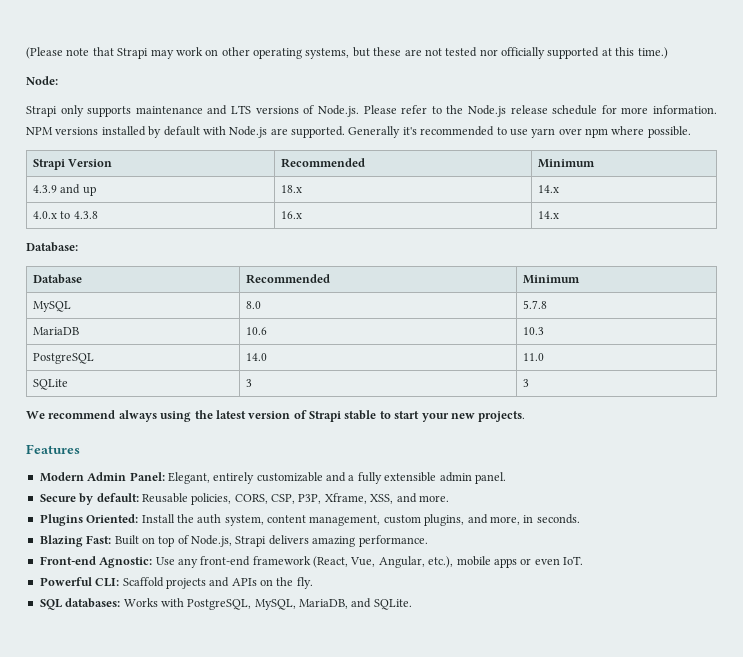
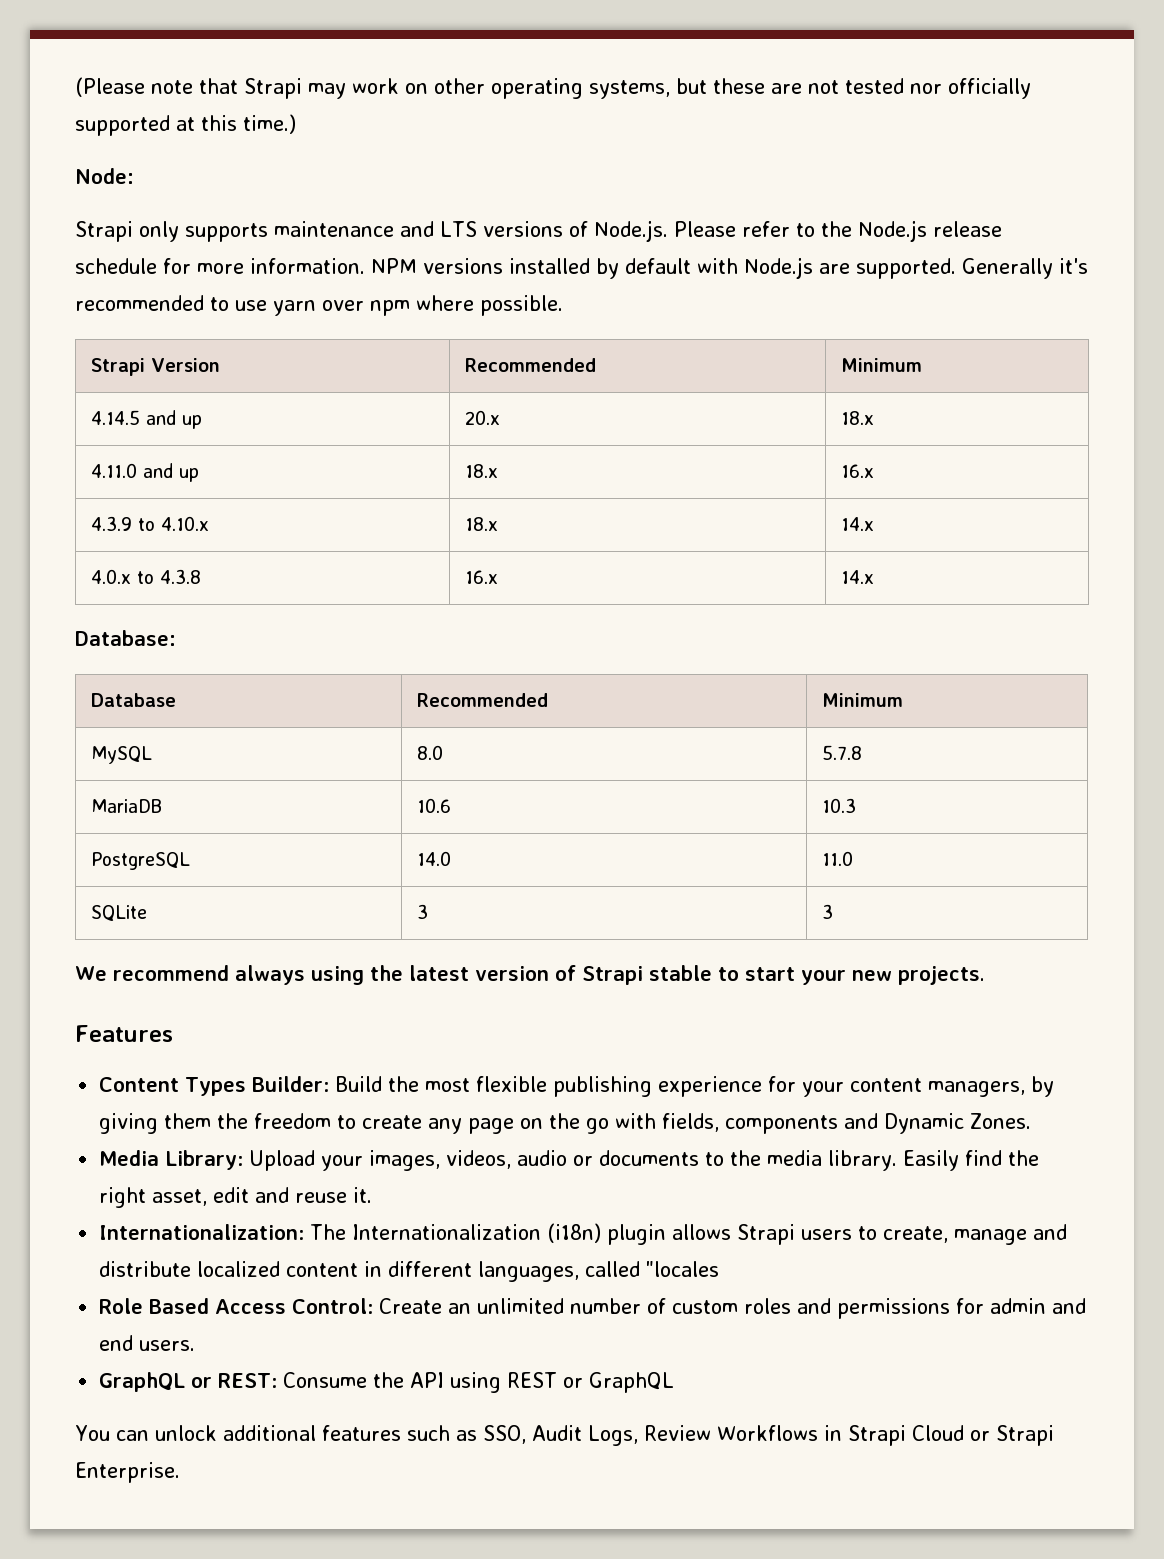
- 4.3.9 and up | 18.x | 14.x
+ 4.14.5 and up | 20.x | 18.x
+ 4.11.0 and up | 18.x | 16.x
+ 4.3.9 to 4.10.x | 18.x | 14.x
- Modern Admin Panel: Elegant, entirely customizable and a fully extensible admin panel.
- Secure by default: Reusable policies, CORS, CSP, P3P, Xframe, XSS, and more.
- Plugins Oriented: Install the auth system, content management, custom plugins, and more, in seconds.
- Blazing Fast: Built on top of Node.js, Strapi delivers amazing performance.
- Front-end Agnostic: Use any front-end framework (React, Vue, Angular, etc.), mobile apps or even IoT.
- Powerful CLI: Scaffold projects and APIs on the fly.
- SQL databases: Works with PostgreSQL, MySQL, MariaDB, and SQLite.
+ Content Types Builder: Build the most flexible publishing experience for your content managers, by giving them the freedom to create any page on the go with fields, components and Dynamic Zones.
+ Media Library: Upload your images, videos, audio or documents to the media library. Easily find the right asset, edit and reuse it.
+ Internationalization: The Internationalization (i18n) plugin allows Strapi users to create, manage and distribute localized content in different languages, called "locales
+ Role Based Access Control: Create an unlimited number of custom roles and permissions for admin and end users.
+ GraphQL or REST: Consume the API using REST or GraphQL
+ You can unlock additional features such as SSO, Audit Logs, Review Workflows in Strapi Cloud or Strapi Enterprise.

